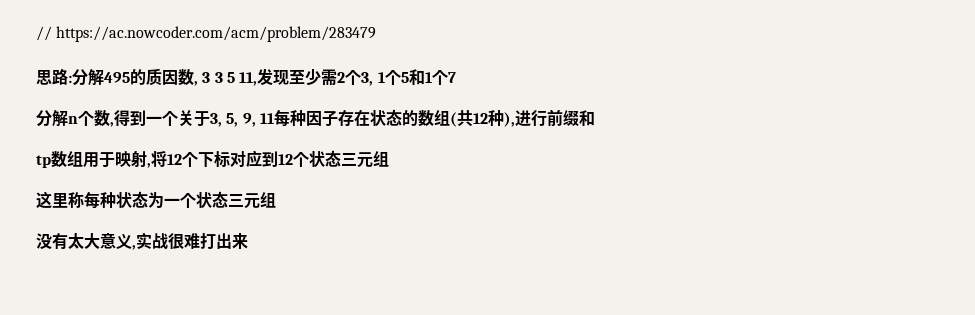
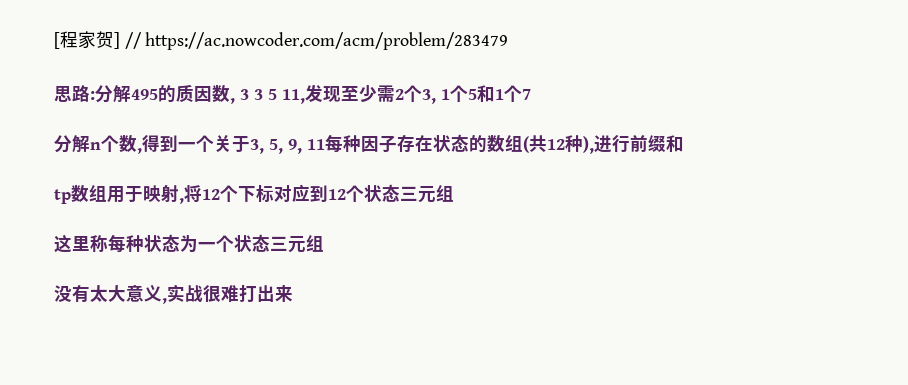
- // https://ac.nowcoder.com/acm/problem/283479
+ [程家贺] // https://ac.nowcoder.com/acm/problem/283479

